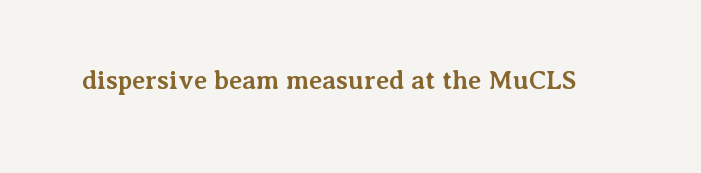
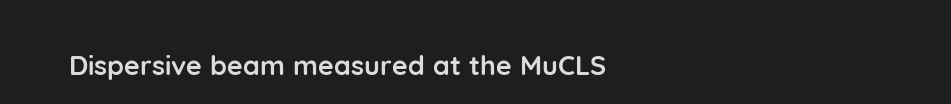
- dispersive beam measured at the MuCLS
+ Dispersive beam measured at the MuCLS

